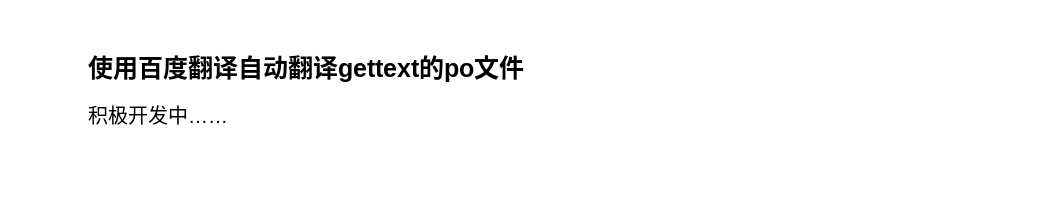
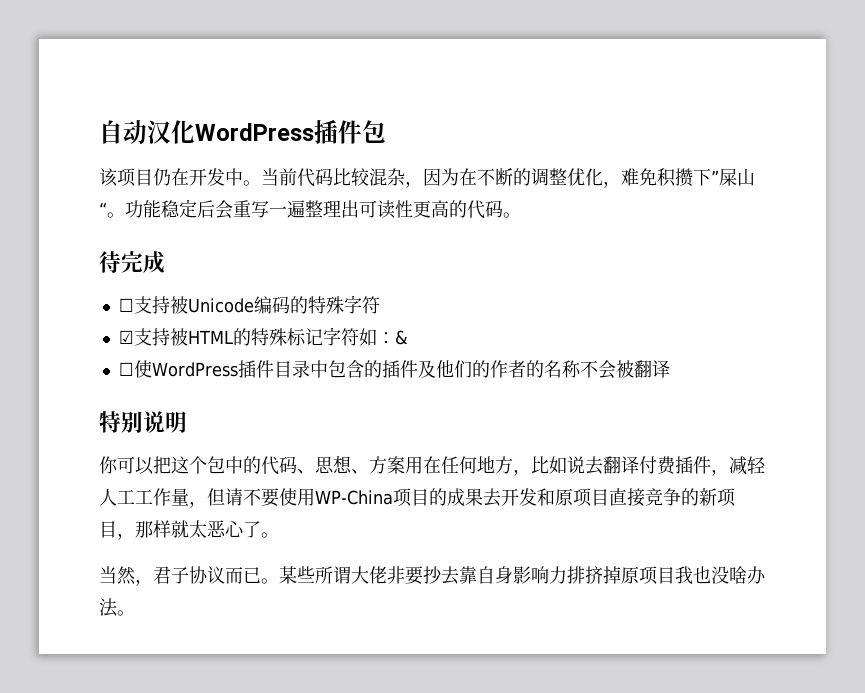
- 使用百度翻译自动翻译gettext的po文件
- 积极开发中……
+ 自动汉化WordPress插件包
+ 该项目仍在开发中。当前代码比较混杂，因为在不断的调整优化，难免积攒下”屎山“。功能稳定后会重写一遍整理出可读性更高的代码。
+ 待完成
+ ☐支持被Unicode编码的特殊字符
+ ☑支持被HTML的特殊标记字符如：&
+ ☐使WordPress插件目录中包含的插件及他们的作者的名称不会被翻译
+ 特别说明
+ 你可以把这个包中的代码、思想、方案用在任何地方，比如说去翻译付费插件，减轻人工工作量，但请不要使用WP-China项目的成果去开发和原项目直接竞争的新项目，那样就太恶心了。
+ 当然，君子协议而已。某些所谓大佬非要抄去靠自身影响力排挤掉原项目我也没啥办法。

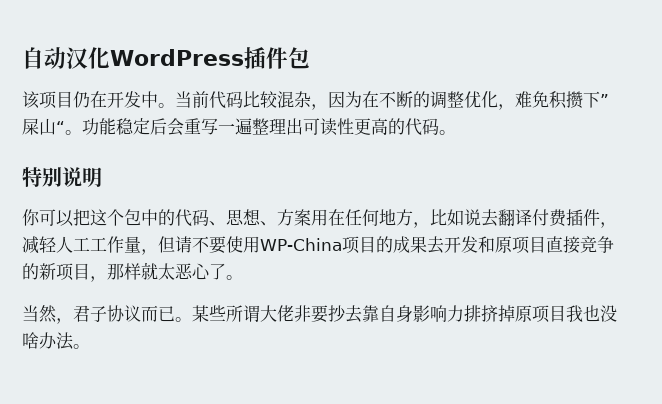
- 待完成
- ☐支持被Unicode编码的特殊字符
- ☑支持被HTML的特殊标记字符如：&
- ☐使WordPress插件目录中包含的插件及他们的作者的名称不会被翻译

